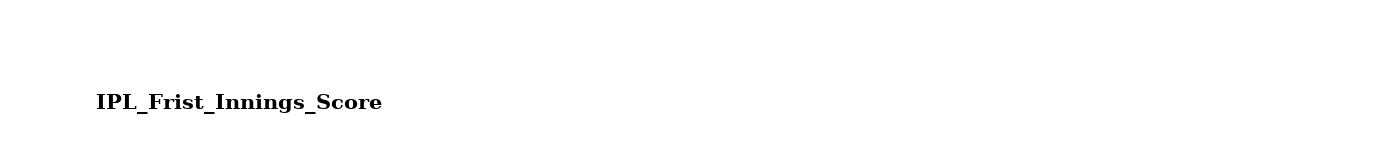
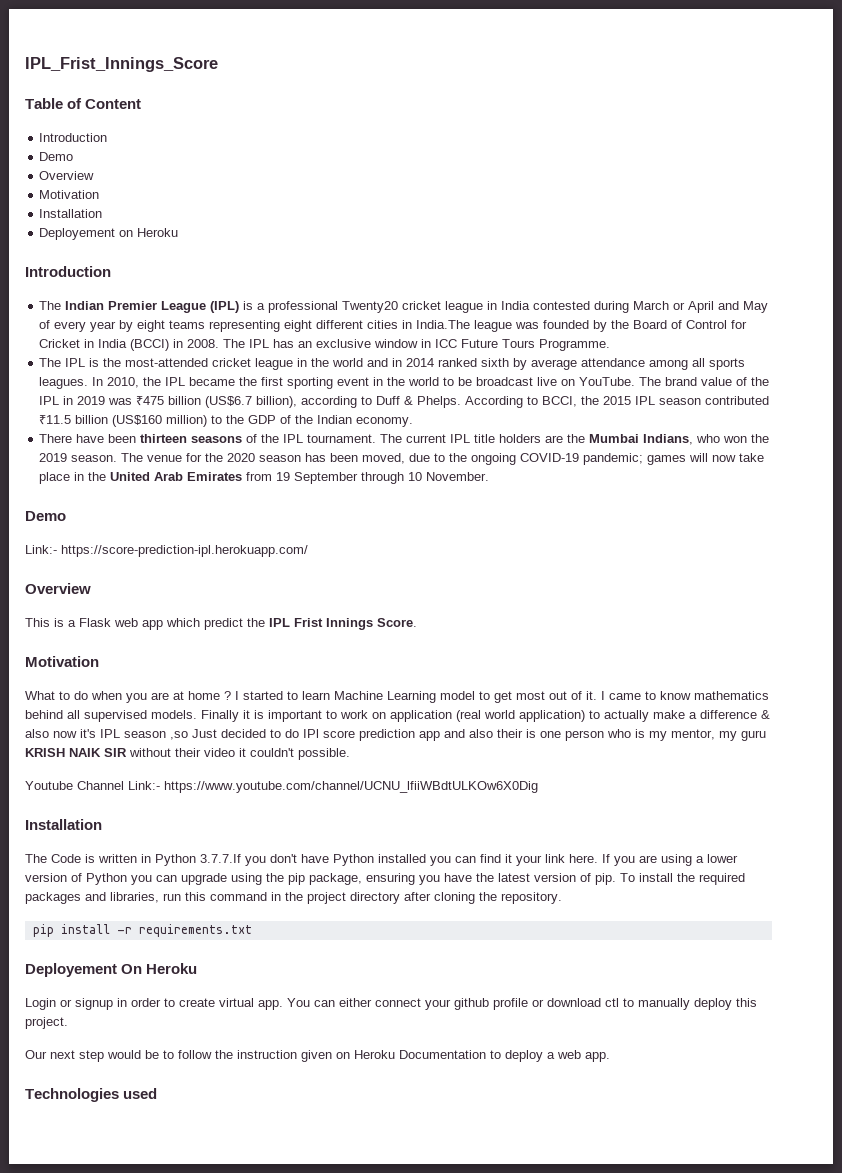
+ Table of Content
+ Introduction
+ Demo
+ Overview
+ Motivation
+ Installation
+ Deployement on Heroku
+ Introduction
+ The Indian Premier League (IPL) is a professional Twenty20 cricket league in India contested during March or April and May of every year by eight teams representing eight different cities in India.The league was founded by the Board of Control for Cricket in India (BCCI) in 2008. The IPL has an exclusive window in ICC Future Tours Programme.
+ The IPL is the most-attended cricket league in the world and in 2014 ranked sixth by average attendance among all sports leagues. In 2010, the IPL became the first sporting event in the world to be broadcast live on YouTube. The brand value of the IPL in 2019 was ₹475 billion (US$6.7 billion), according to Duff & Phelps. According to BCCI, the 2015 IPL season contributed ₹11.5 billion (US$160 million) to the GDP of the Indian economy.
+ There have been thirteen seasons of the IPL tournament. The current IPL title holders are the Mumbai Indians, who won the 2019 season. The venue for the 2020 season has been moved, due to the ongoing COVID-19 pandemic; games will now take place in the United Arab Emirates from 19 September through 10 November.
+ Demo
+ Link:- https://score-prediction-ipl.herokuapp.com/
+ Overview
+ This is a Flask web app which predict the IPL Frist Innings Score.
+ Motivation
+ What to do when you are at home ? I started to learn Machine Learning model to get most out of it. I came to know mathematics behind all supervised models. Finally it is important to work on application (real world application) to actually make a difference & also now it's IPL season ,so Just decided to do IPl score prediction app and also their is one person who is my mentor, my guru KRISH NAIK SIR without their video it couldn't possible.
+ Youtube Channel Link:- https://www.youtube.com/channel/UCNU_lfiiWBdtULKOw6X0Dig
+ Installation
+ The Code is written in Python 3.7.7.If you don't have Python installed you can find it your link here. If you are using a lower version of Python you can upgrade using the pip package, ensuring you have the latest version of pip. To install the required packages and libraries, run this command in the project directory after cloning the repository.
+ pip install -r requirements.txt
+ Deployement On Heroku
+ Login or signup in order to create virtual app. You can either connect your github profile or download ctl to manually deploy this project.
+ Our next step would be to follow the instruction given on Heroku Documentation to deploy a web app.
+ Technologies used

